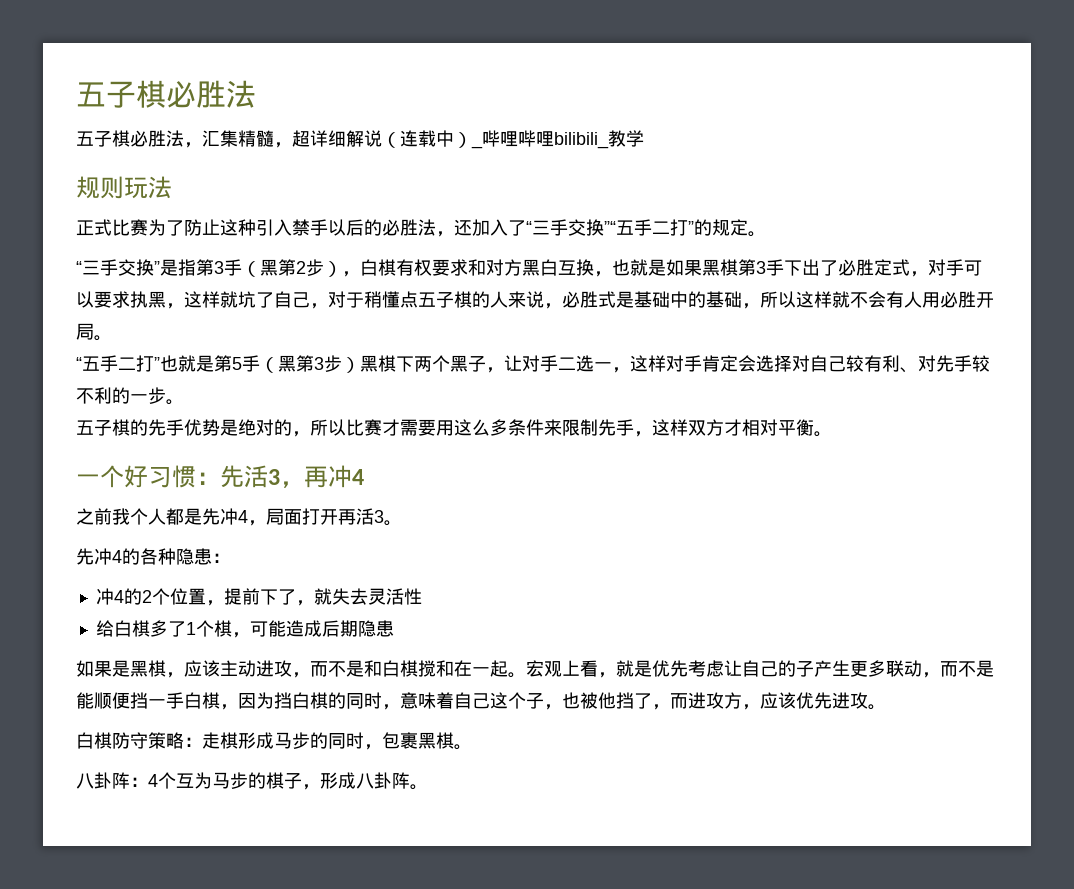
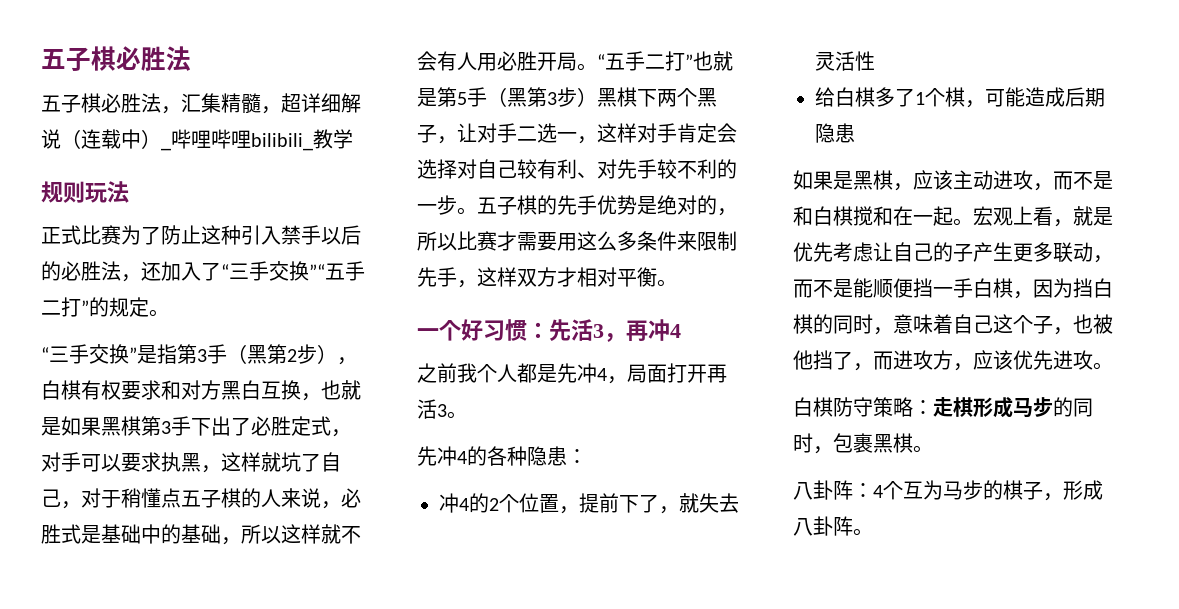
- “三手交换”是指第3手（黑第2步），白棋有权要求和对方黑白互换，也就是如果黑棋第3手下出了必胜定式，对手可以要求执黑，这样就坑了自己，对于稍懂点五子棋的人来说，必胜式是基础中的基础，所以这样就不会有人用必胜开局。
- “五手二打”也就是第5手（黑第3步）黑棋下两个黑子，让对手二选一，这样对手肯定会选择对自己较有利、对先手较不利的一步。
- 五子棋的先手优势是绝对的，所以比赛才需要用这么多条件来限制先手，这样双方才相对平衡。
+ “三手交换”是指第3手（黑第2步），白棋有权要求和对方黑白互换，也就是如果黑棋第3手下出了必胜定式，对手可以要求执黑，这样就坑了自己，对于稍懂点五子棋的人来说，必胜式是基础中的基础，所以这样就不会有人用必胜开局。“五手二打”也就是第5手（黑第3步）黑棋下两个黑子，让对手二选一，这样对手肯定会选择对自己较有利、对先手较不利的一步。五子棋的先手优势是绝对的，所以比赛才需要用这么多条件来限制先手，这样双方才相对平衡。

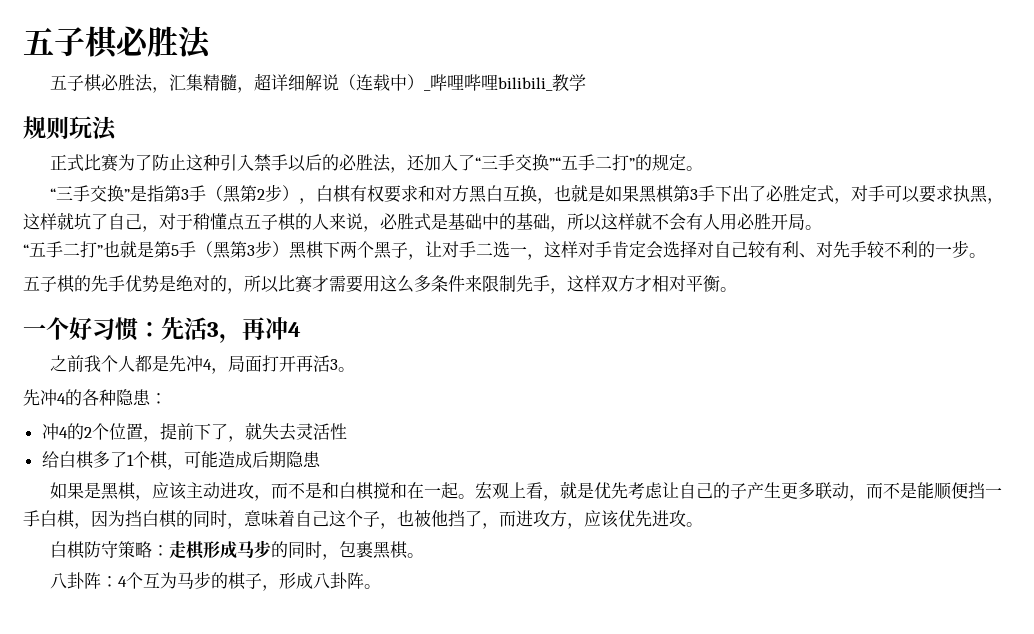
- “三手交换”是指第3手（黑第2步），白棋有权要求和对方黑白互换，也就是如果黑棋第3手下出了必胜定式，对手可以要求执黑，这样就坑了自己，对于稍懂点五子棋的人来说，必胜式是基础中的基础，所以这样就不会有人用必胜开局。“五手二打”也就是第5手（黑第3步）黑棋下两个黑子，让对手二选一，这样对手肯定会选择对自己较有利、对先手较不利的一步。五子棋的先手优势是绝对的，所以比赛才需要用这么多条件来限制先手，这样双方才相对平衡。
+ “三手交换”是指第3手（黑第2步），白棋有权要求和对方黑白互换，也就是如果黑棋第3手下出了必胜定式，对手可以要求执黑，这样就坑了自己，对于稍懂点五子棋的人来说，必胜式是基础中的基础，所以这样就不会有人用必胜开局。
+ “五手二打”也就是第5手（黑第3步）黑棋下两个黑子，让对手二选一，这样对手肯定会选择对自己较有利、对先手较不利的一步。
+ 五子棋的先手优势是绝对的，所以比赛才需要用这么多条件来限制先手，这样双方才相对平衡。

